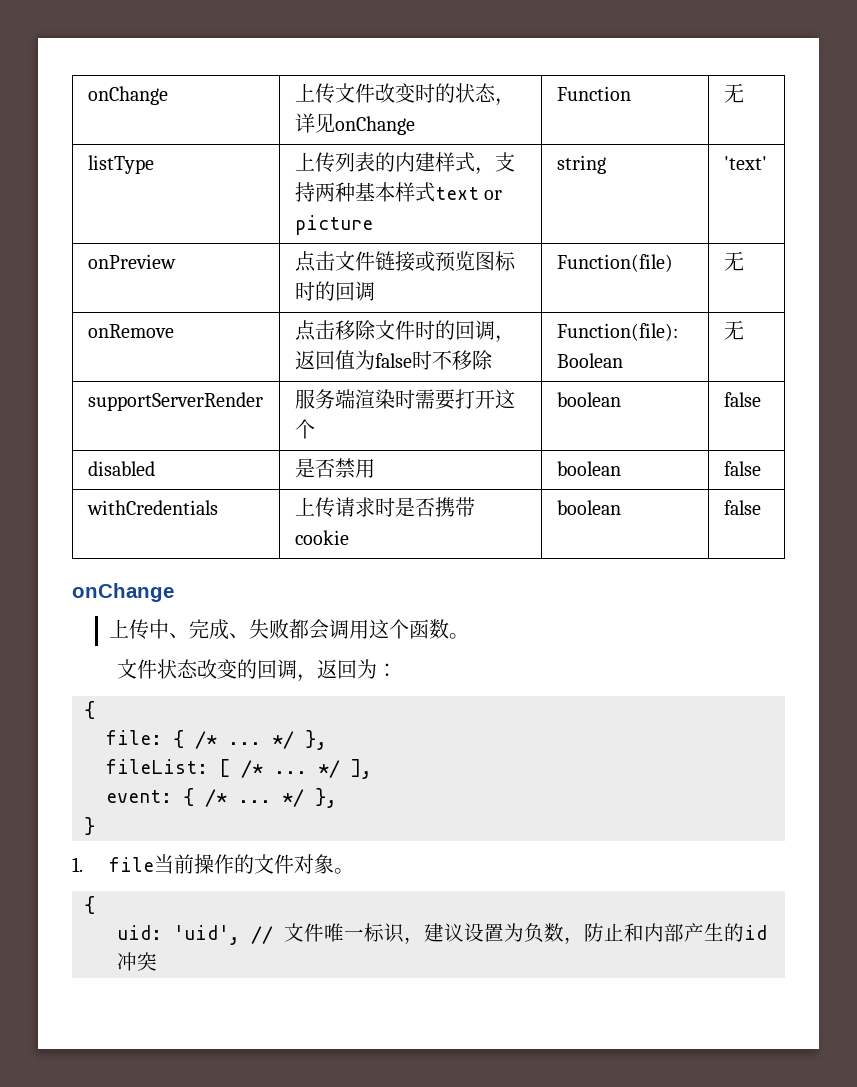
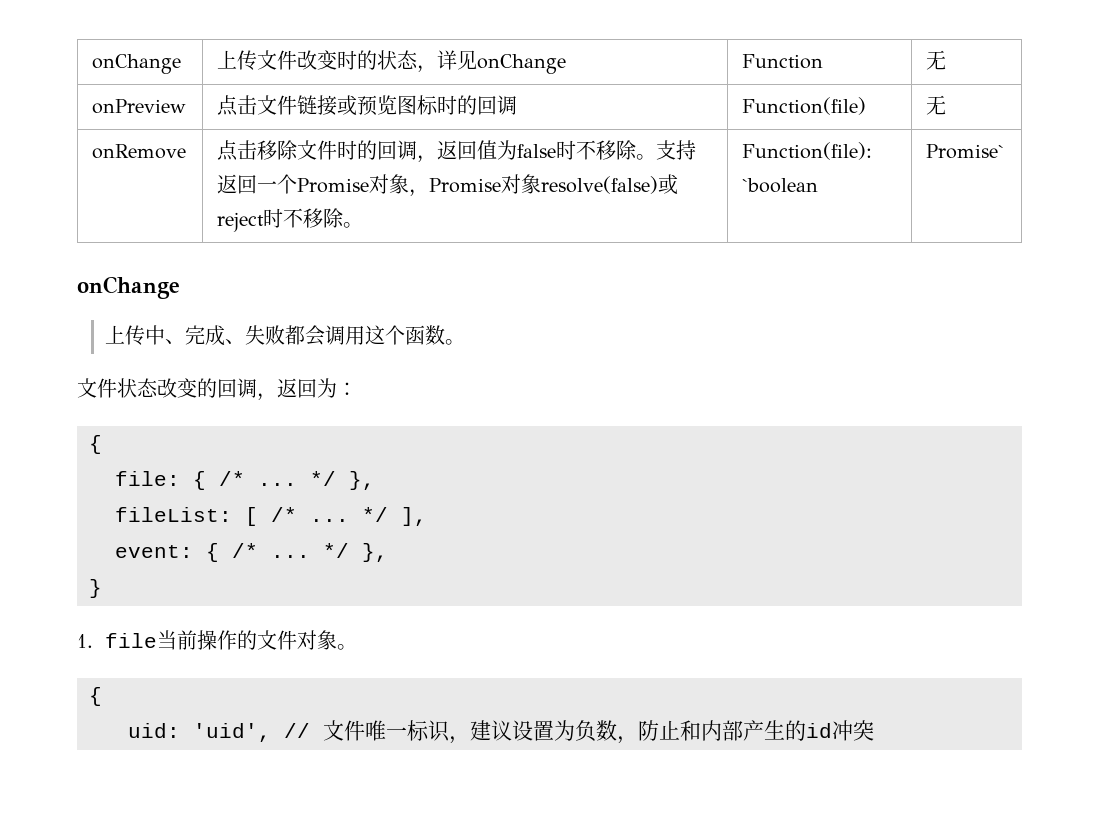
- listType | 上传列表的内建样式，支持两种基本样式text or picture | string | 'text'
- onRemove | 点击移除文件时的回调，返回值为false时不移除 | Function(file): Boolean | 无
- supportServerRender | 服务端渲染时需要打开这个 | boolean | false
- disabled | 是否禁用 | boolean | false
- withCredentials | 上传请求时是否携带cookie | boolean | false
+ onRemove | 点击移除文件时的回调，返回值为false时不移除。支持返回一个Promise对象，Promise对象resolve(false)或reject时不移除。 | Function(file): `boolean | Promise`

